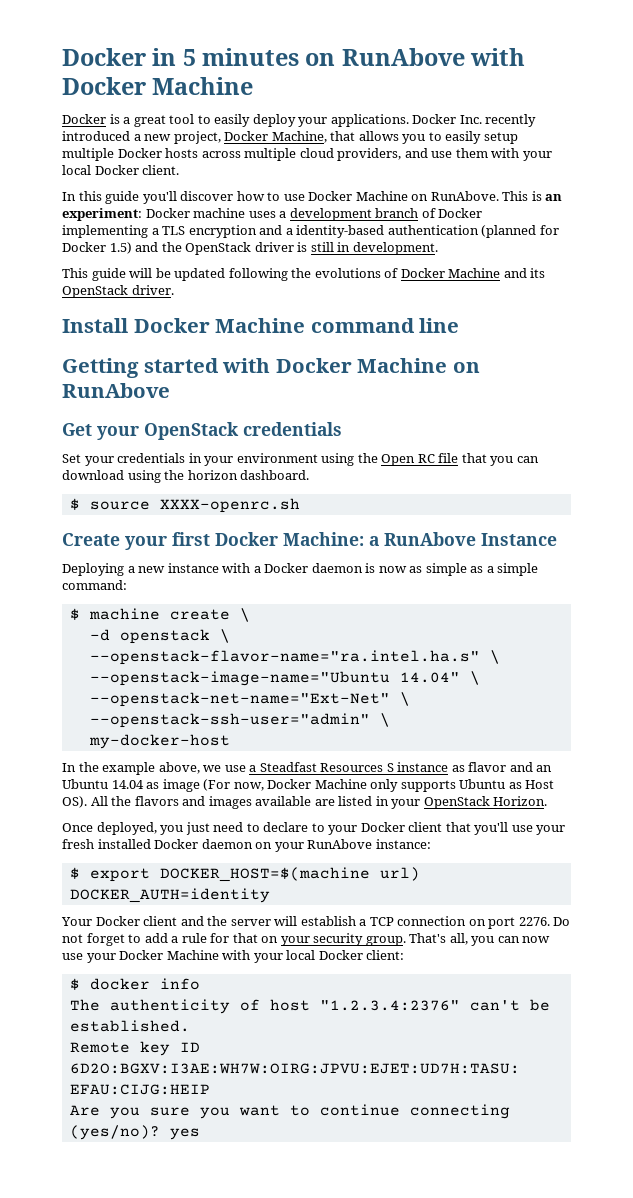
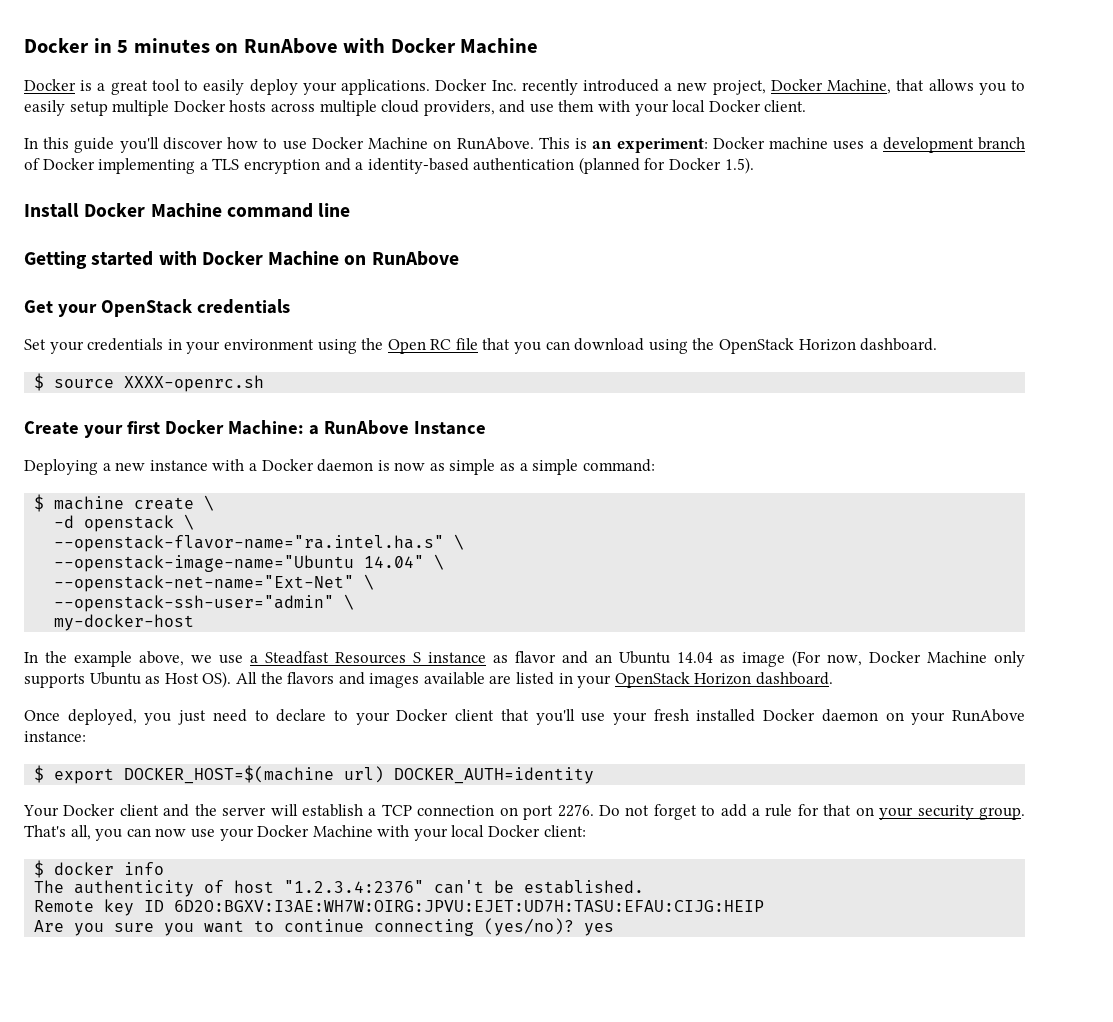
- This is an experiment: Docker machine uses a development branch of Docker implementing a TLS encryption and a identity-based authentication (planned for Docker 1.5) and the OpenStack driver is still in development.
- This guide will be updated following the evolutions of Docker Machine and its OpenStack driver.
+ This is an experiment: Docker machine uses a development branch of Docker implementing a TLS encryption and a identity-based authentication (planned for Docker 1.5).
- Set your credentials in your environment using the Open RC file that you can download using the horizon dashboard.
+ Set your credentials in your environment using the Open RC file that you can download using the OpenStack Horizon dashboard.
- In the example above, we use a Steadfast Resources S instance as flavor and an Ubuntu 14.04 as image (For now, Docker Machine only supports Ubuntu as Host OS). All the flavors and images available are listed in your OpenStack Horizon.
+ In the example above, we use a Steadfast Resources S instance as flavor and an Ubuntu 14.04 as image (For now, Docker Machine only supports Ubuntu as Host OS). All the flavors and images available are listed in your OpenStack Horizon dashboard.

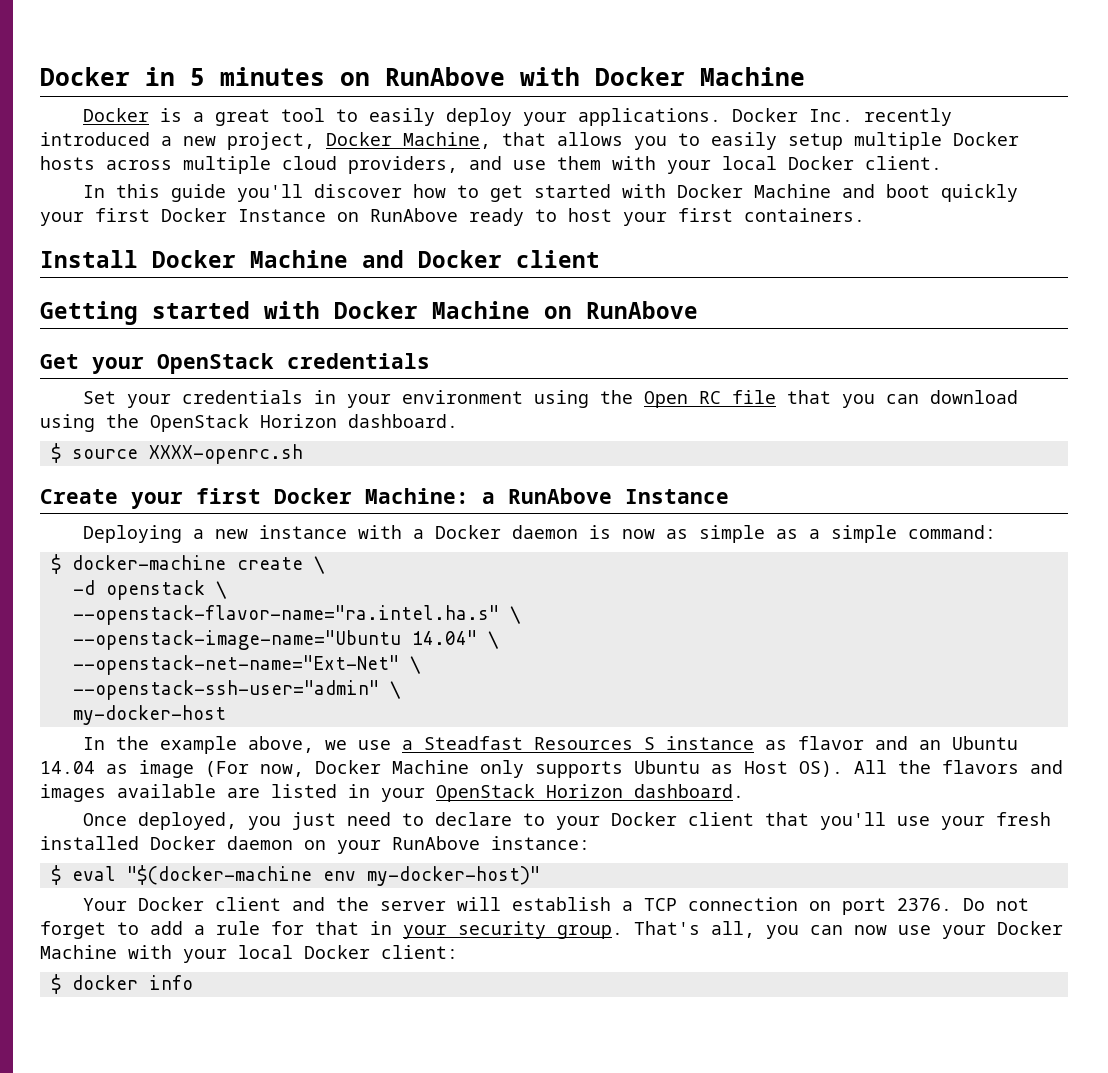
- In this guide you'll discover how to use Docker Machine on RunAbove. This is an experiment: Docker machine uses a development branch of Docker implementing a TLS encryption and a identity-based authentication (planned for Docker 1.5).
+ In this guide you'll discover how to get started with Docker Machine and boot quickly your first Docker Instance on RunAbove ready to host your first containers.
- Install Docker Machine command line
+ Install Docker Machine and Docker client
- $ machine create \
+ $ docker-machine create \
- $ export DOCKER_HOST=$(machine url) DOCKER_AUTH=identity
+ $ eval "$(docker-machine env my-docker-host)"
- Your Docker client and the server will establish a TCP connection on port 2276.
+ Your Docker client and the server will establish a TCP connection on port 2376.
- Do not forget to add a rule for that on your security group.
+ Do not forget to add a rule for that in your security group.
- The authenticity of host "1.2.3.4:2376" can't be established.
- Remote key ID 6D2O:BGXV:I3AE:WH7W:OIRG:JPVU:EJET:UD7H:TASU:EFAU:CIJG:HEIP
- Are you sure you want to continue connecting (yes/no)? yes

